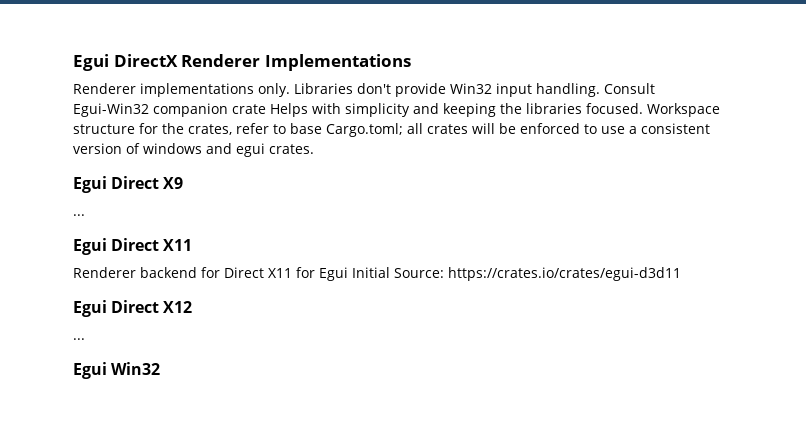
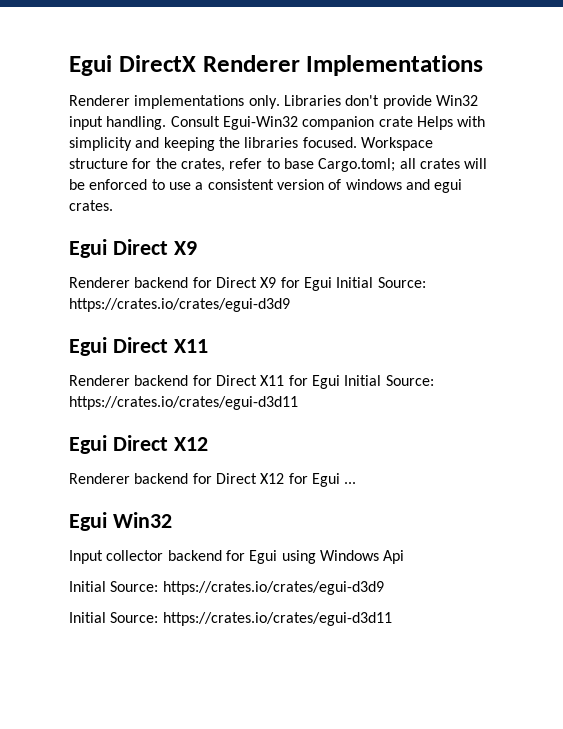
  Egui Direct X9
- ...
+ Renderer backend for Direct X9 for Egui Initial Source: https://crates.io/crates/egui-d3d9
  Egui Direct X12
- ...
+ Renderer backend for Direct X12 for Egui ...
  Egui Win32
+ Input collector backend for Egui using Windows Api
+ Initial Source: https://crates.io/crates/egui-d3d9
+ Initial Source: https://crates.io/crates/egui-d3d11

